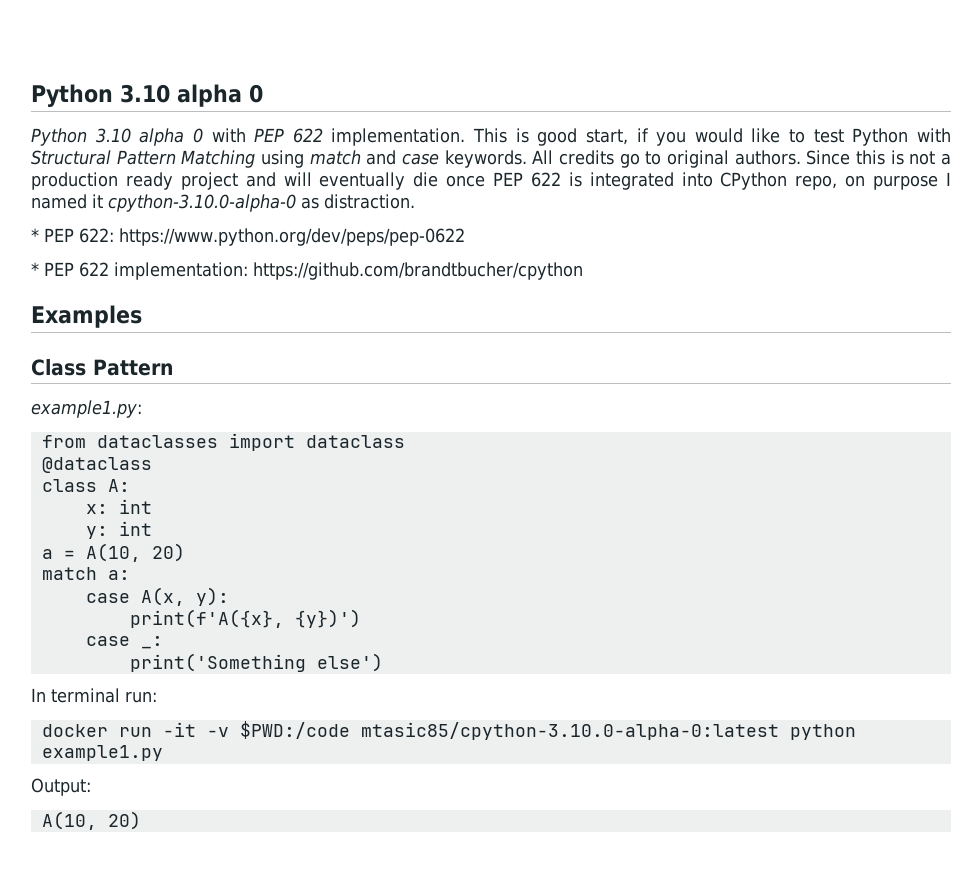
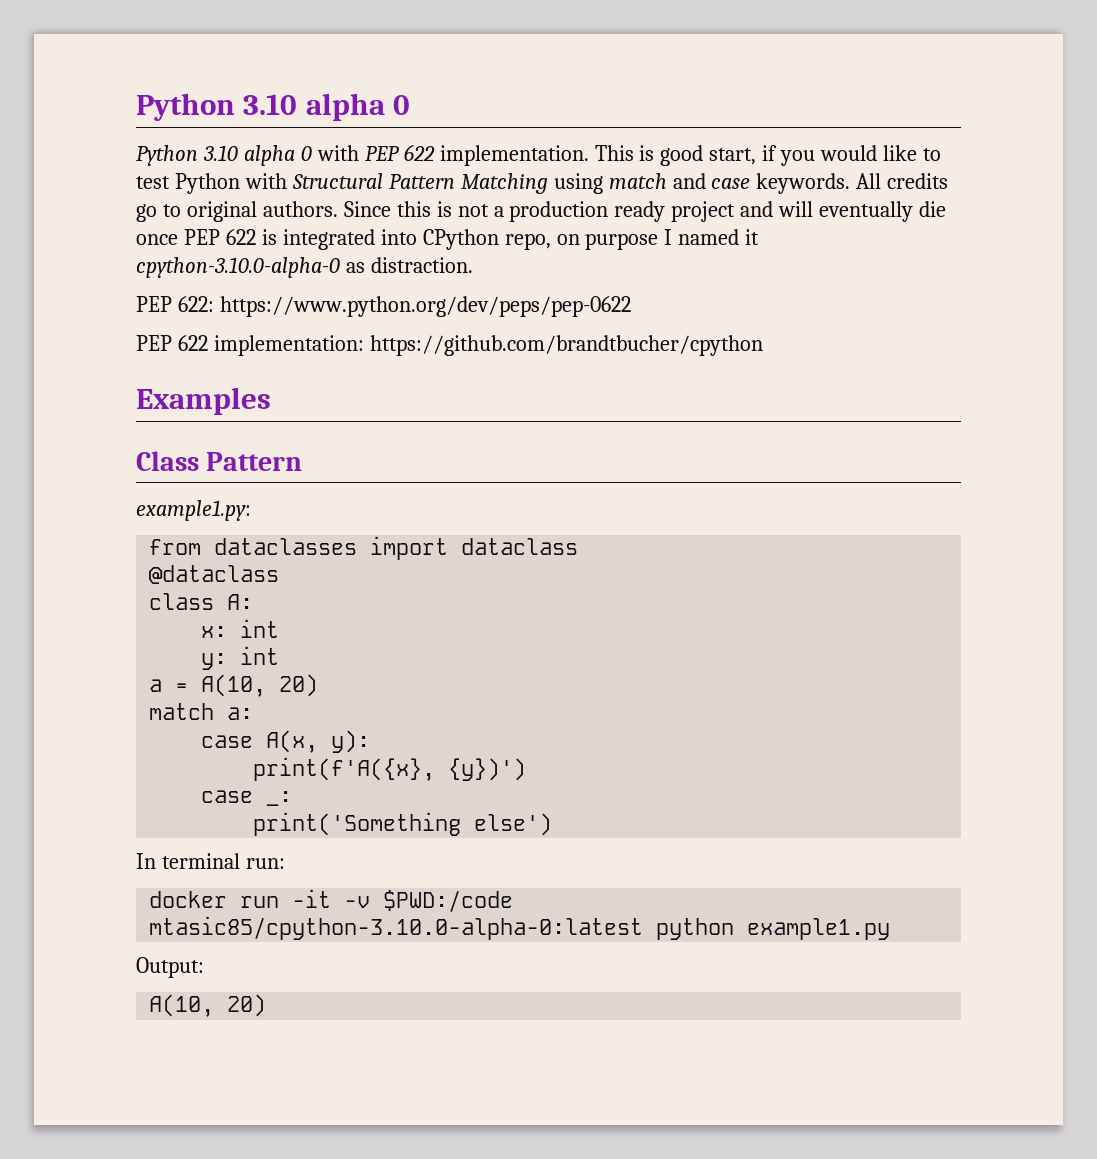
- * PEP 622: https://www.python.org/dev/peps/pep-0622
+ PEP 622: https://www.python.org/dev/peps/pep-0622
- * PEP 622 implementation: https://github.com/brandtbucher/cpython
+ PEP 622 implementation: https://github.com/brandtbucher/cpython

